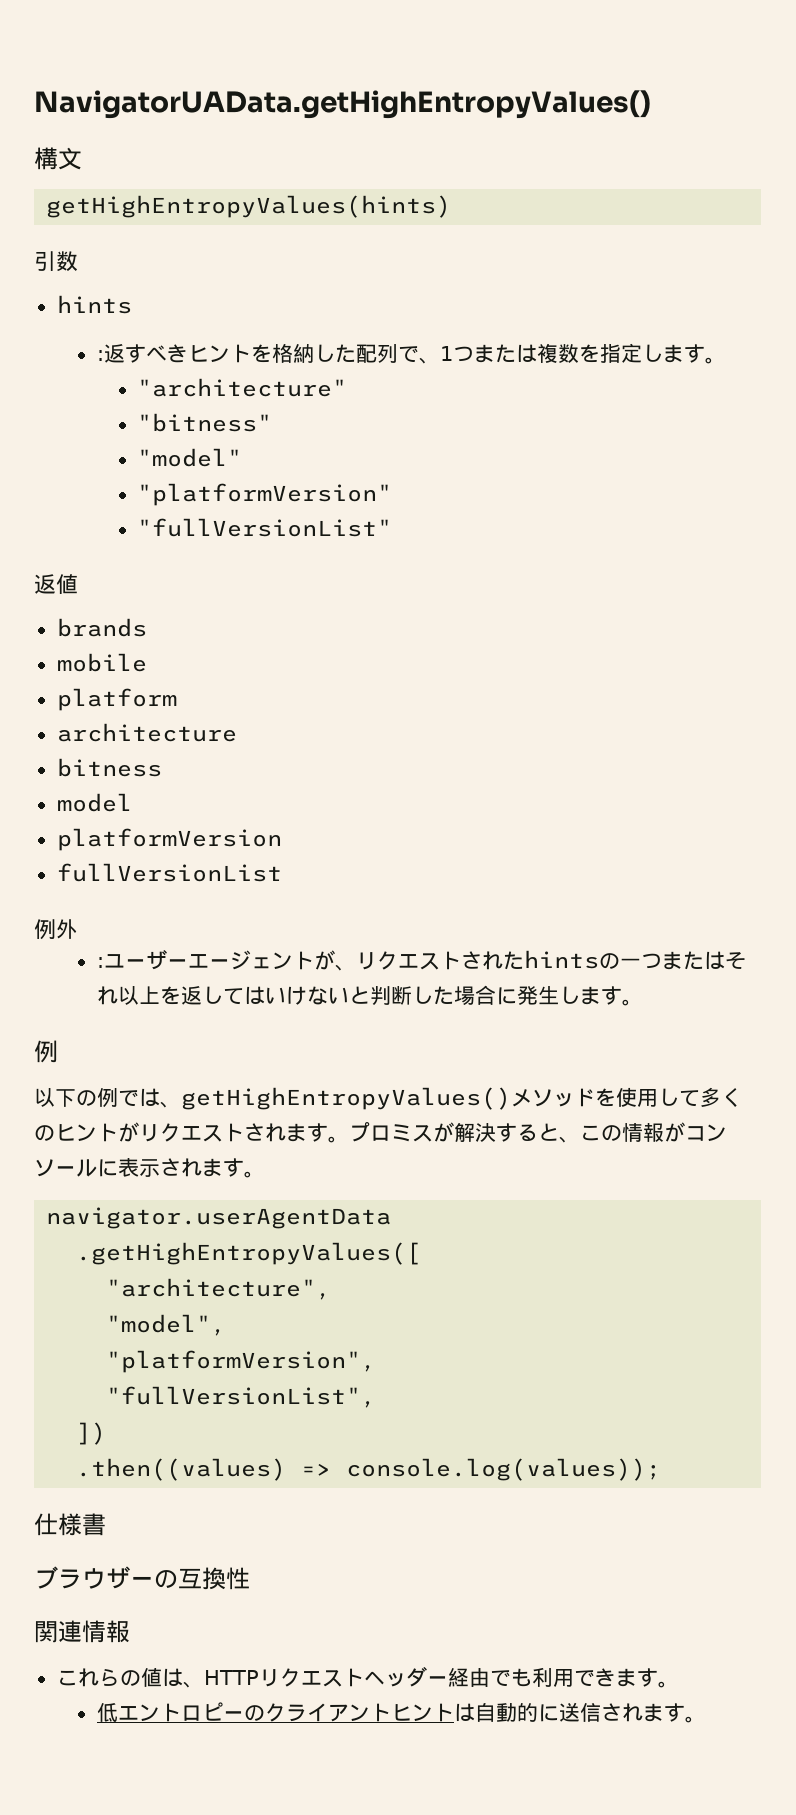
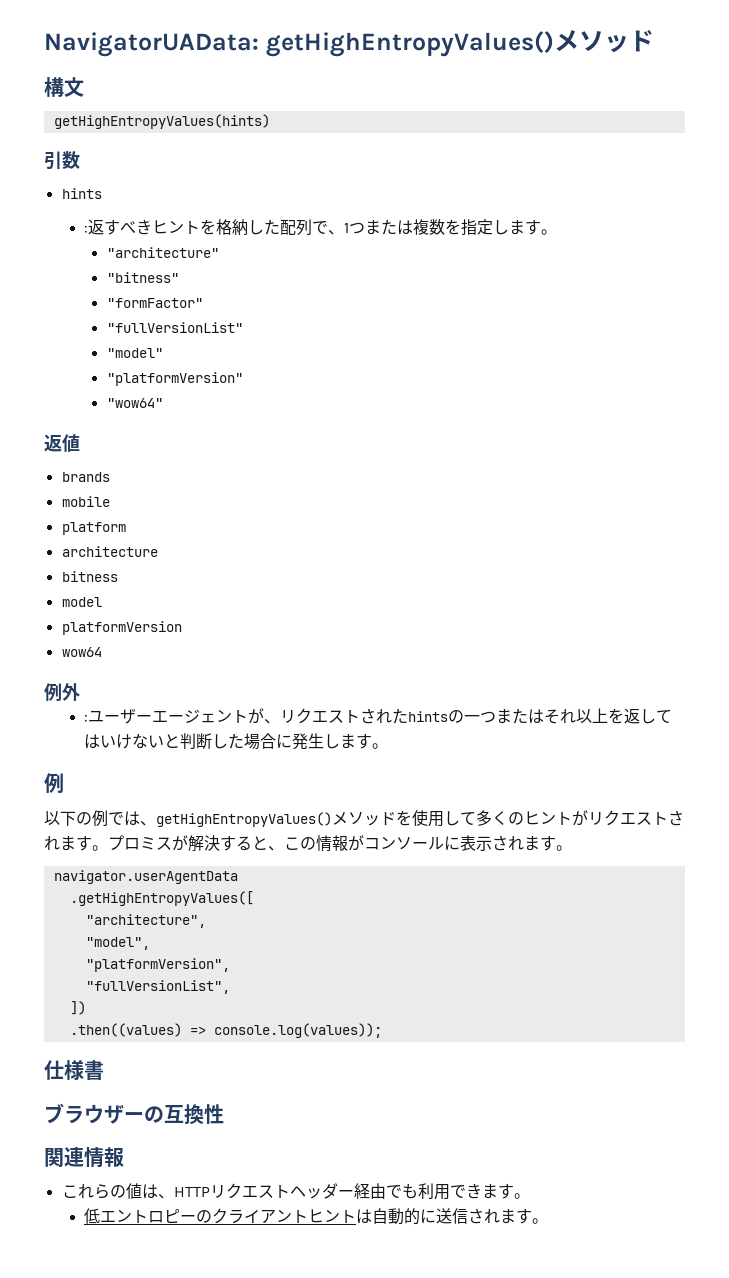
- NavigatorUAData.getHighEntropyValues()
+ NavigatorUAData: getHighEntropyValues()メソッド
+ "formFactor"
+ "fullVersionList"
- "fullVersionList"
+ "wow64"
- fullVersionList
+ wow64

